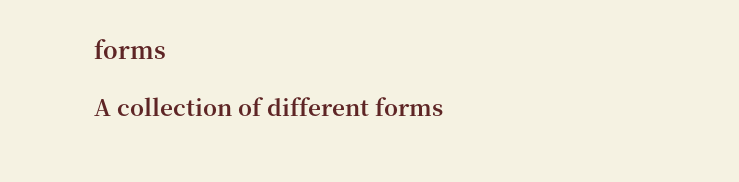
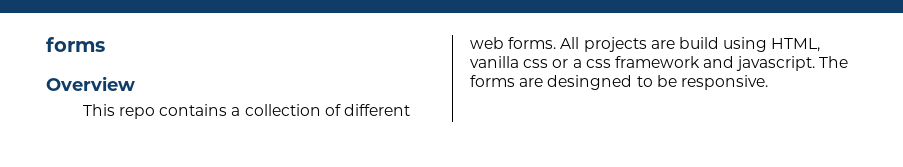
- A collection of different forms
+ Overview
+ This repo contains a collection of different web forms. All projects are build using HTML, vanilla css or a css framework and javascript. The forms are desingned to be responsive.

